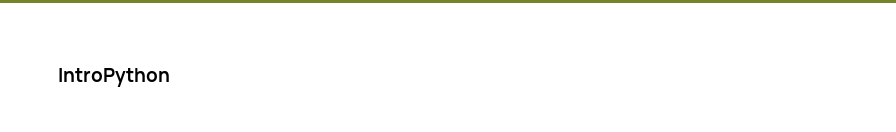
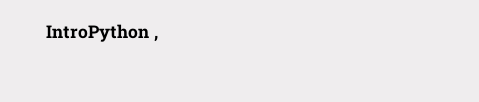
- IntroPython
+ IntroPython ,

